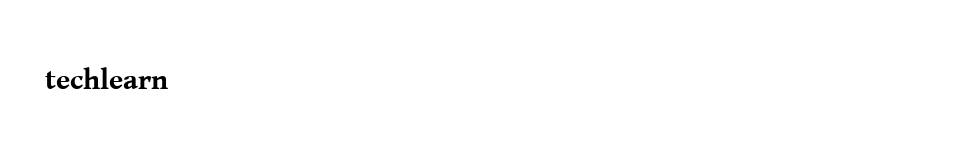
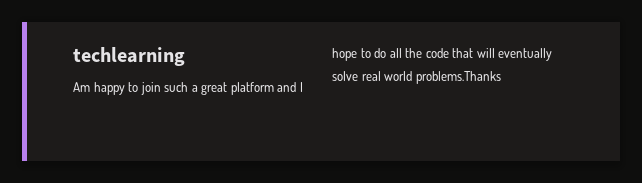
- techlearn
+ techlearning
+ Am happy to join such a great platform and I hope to do all the code that will eventually solve real world problems.Thanks

